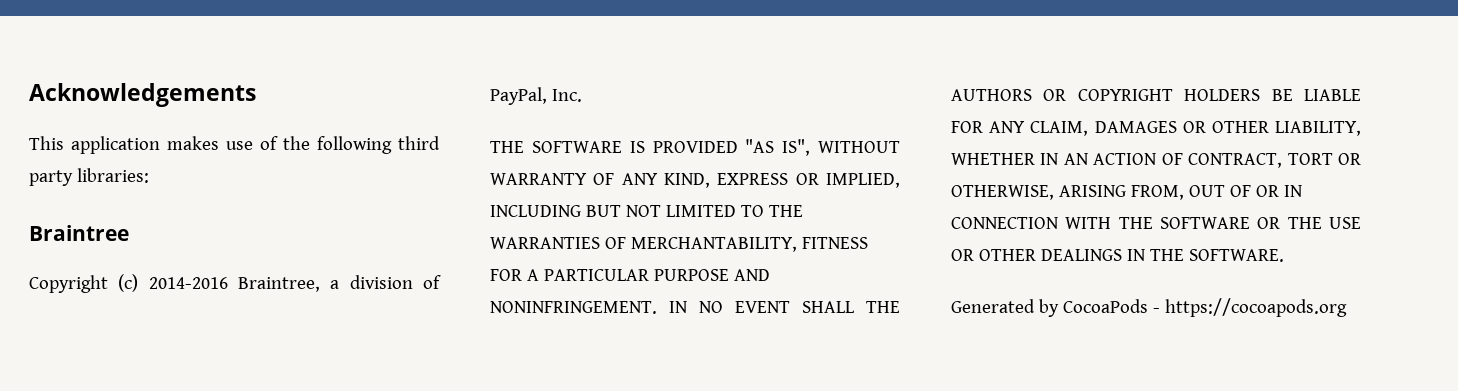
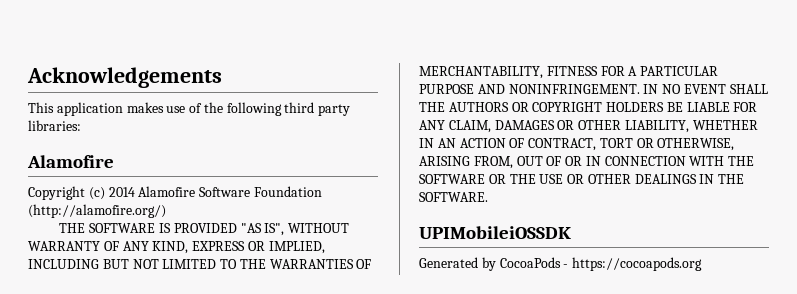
  This application makes use of the following third party libraries:
- Braintree
+ Alamofire
- Copyright (c) 2014-2016 Braintree, a division of PayPal, Inc.
+ Copyright (c) 2014 Alamofire Software Foundation (http://alamofire.org/)
+ UPIMobileiOSSDK

